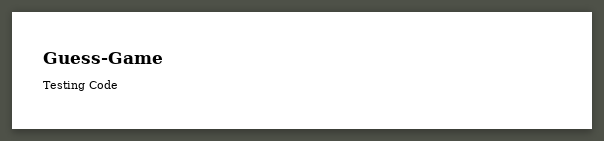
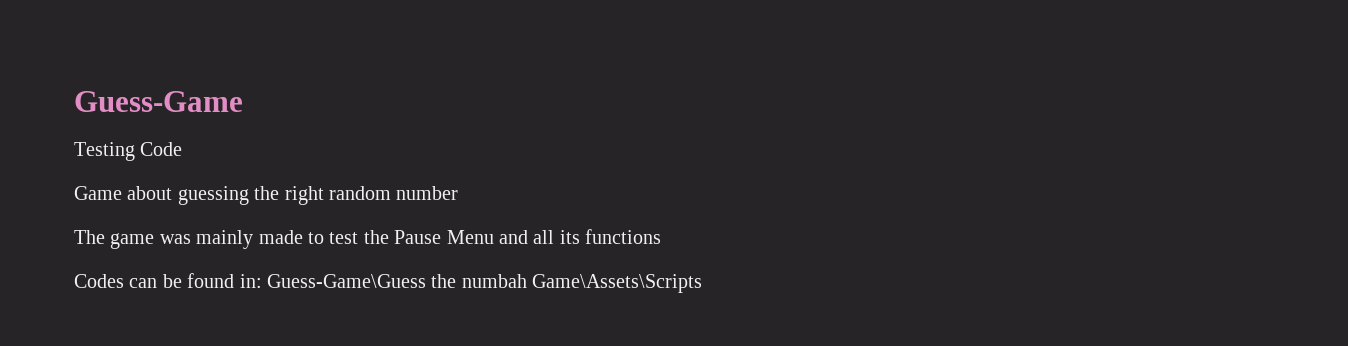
+ Game about guessing the right random number
+ The game was mainly made to test the Pause Menu and all its functions
+ Codes can be found in: Guess-Game\Guess the numbah Game\Assets\Scripts

